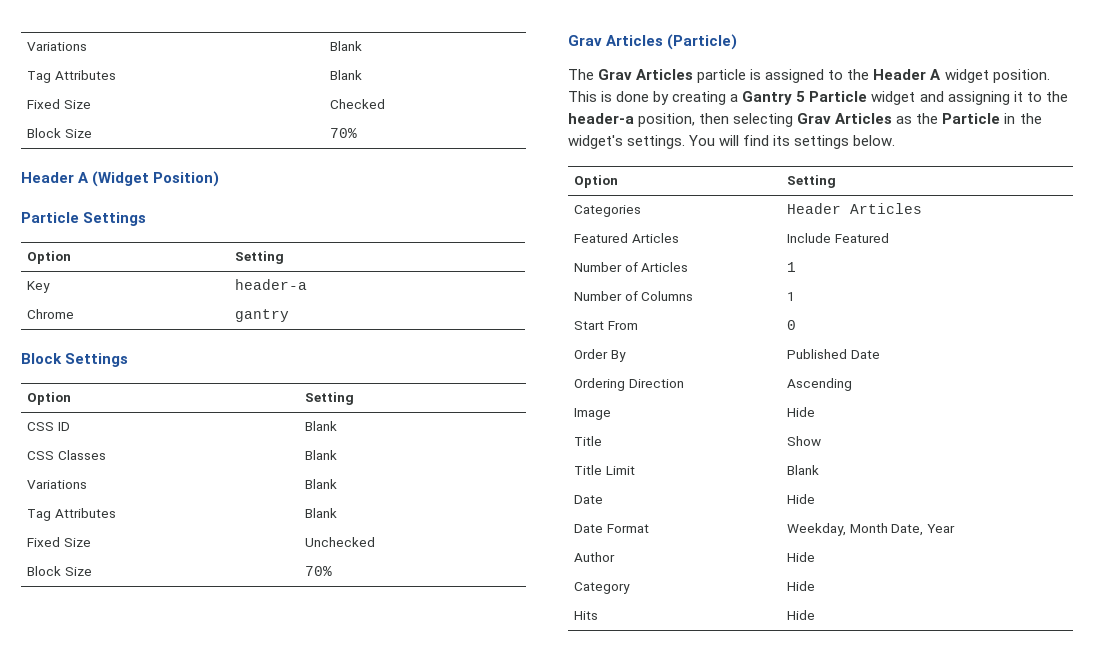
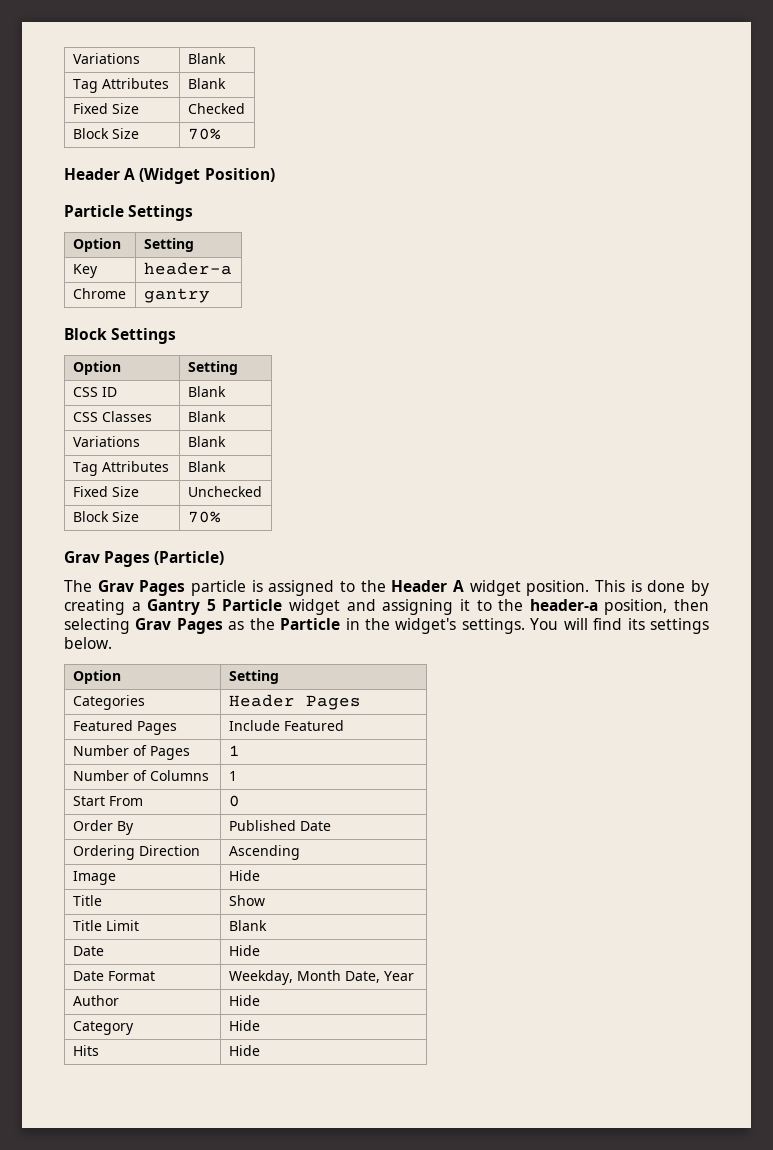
- Grav Articles (Particle)
+ Grav Pages (Particle)
- The Grav Articles particle is assigned to the Header A widget position.
+ The Grav Pages particle is assigned to the Header A widget position.
- This is done by creating a Gantry 5 Particle widget and assigning it to the header-a position, then selecting Grav Articles as the Particle in the widget's settings.
+ This is done by creating a Gantry 5 Particle widget and assigning it to the header-a position, then selecting Grav Pages as the Particle in the widget's settings.
- Categories | Header Articles
- Featured Articles | Include Featured
+ Categories | Header Pages
+ Featured Pages | Include Featured
- Number of Articles | 1
+ Number of Pages | 1

